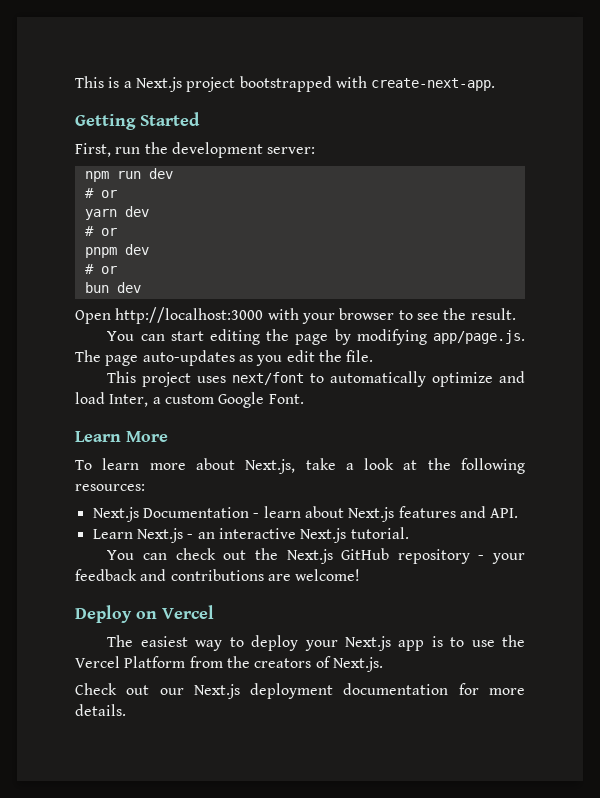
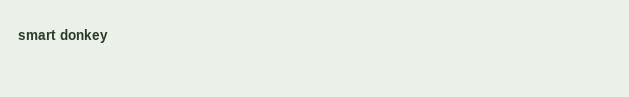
- This is a Next.js project bootstrapped with create-next-app.
- Getting Started
- First, run the development server:
- npm run dev
- # or
- yarn dev
- # or
- pnpm dev
- # or
- bun dev
- Open http://localhost:3000 with your browser to see the result.
- You can start editing the page by modifying app/page.js. The page auto-updates as you edit the file.
- This project uses next/font to automatically optimize and load Inter, a custom Google Font.
- Learn More
- To learn more about Next.js, take a look at the following resources:
- Next.js Documentation - learn about Next.js features and API.
- Learn Next.js - an interactive Next.js tutorial.
- You can check out the Next.js GitHub repository - your feedback and contributions are welcome!
- Deploy on Vercel
- The easiest way to deploy your Next.js app is to use the Vercel Platform from the creators of Next.js.
- Check out our Next.js deployment documentation for more details.
+ smart donkey

